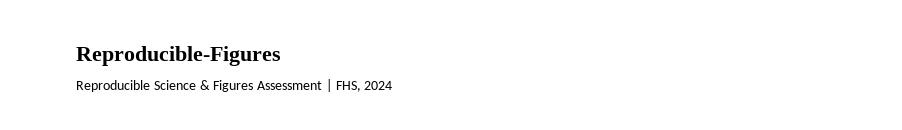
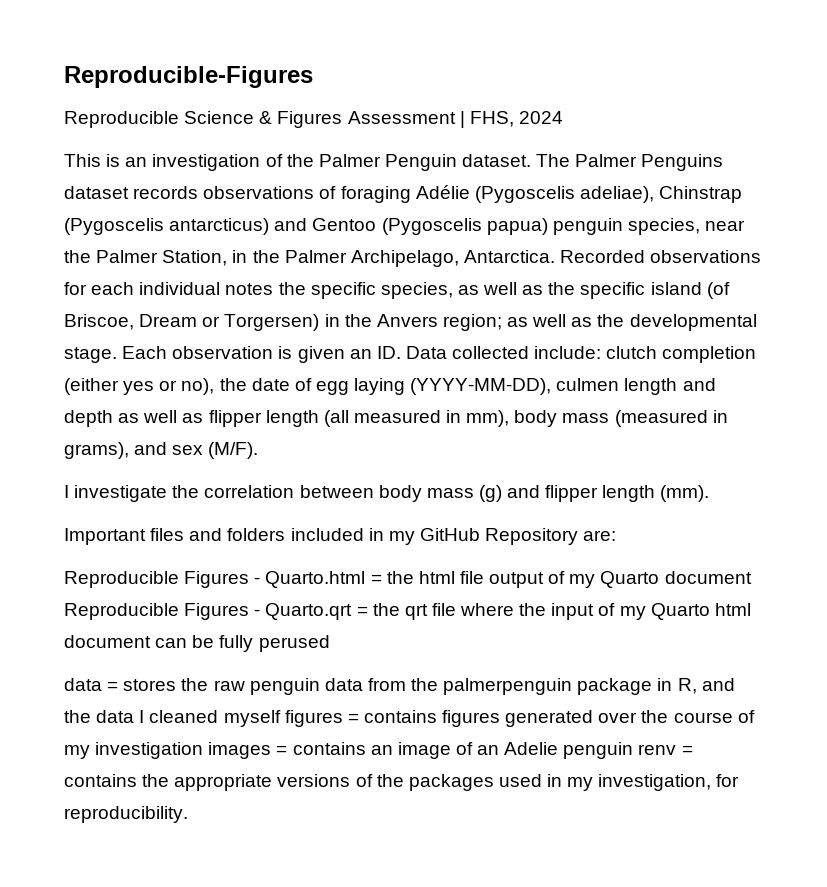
+ This is an investigation of the Palmer Penguin dataset. The Palmer Penguins dataset records observations of foraging Adélie (Pygoscelis adeliae), Chinstrap (Pygoscelis antarcticus) and Gentoo (Pygoscelis papua) penguin species, near the Palmer Station, in the Palmer Archipelago, Antarctica. Recorded observations for each individual notes the specific species, as well as the specific island (of Briscoe, Dream or Torgersen) in the Anvers region; as well as the developmental stage. Each observation is given an ID. Data collected include: clutch completion (either yes or no), the date of egg laying (YYYY-MM-DD), culmen length and depth as well as flipper length (all measured in mm), body mass (measured in grams), and sex (M/F).
+ I investigate the correlation between body mass (g) and flipper length (mm).
+ Important files and folders included in my GitHub Repository are:
+ Reproducible Figures - Quarto.html = the html file output of my Quarto document Reproducible Figures - Quarto.qrt = the qrt file where the input of my Quarto html document can be fully perused
+ data = stores the raw penguin data from the palmerpenguin package in R, and the data I cleaned myself figures = contains figures generated over the course of my investigation images = contains an image of an Adelie penguin renv = contains the appropriate versions of the packages used in my investigation, for reproducibility.

